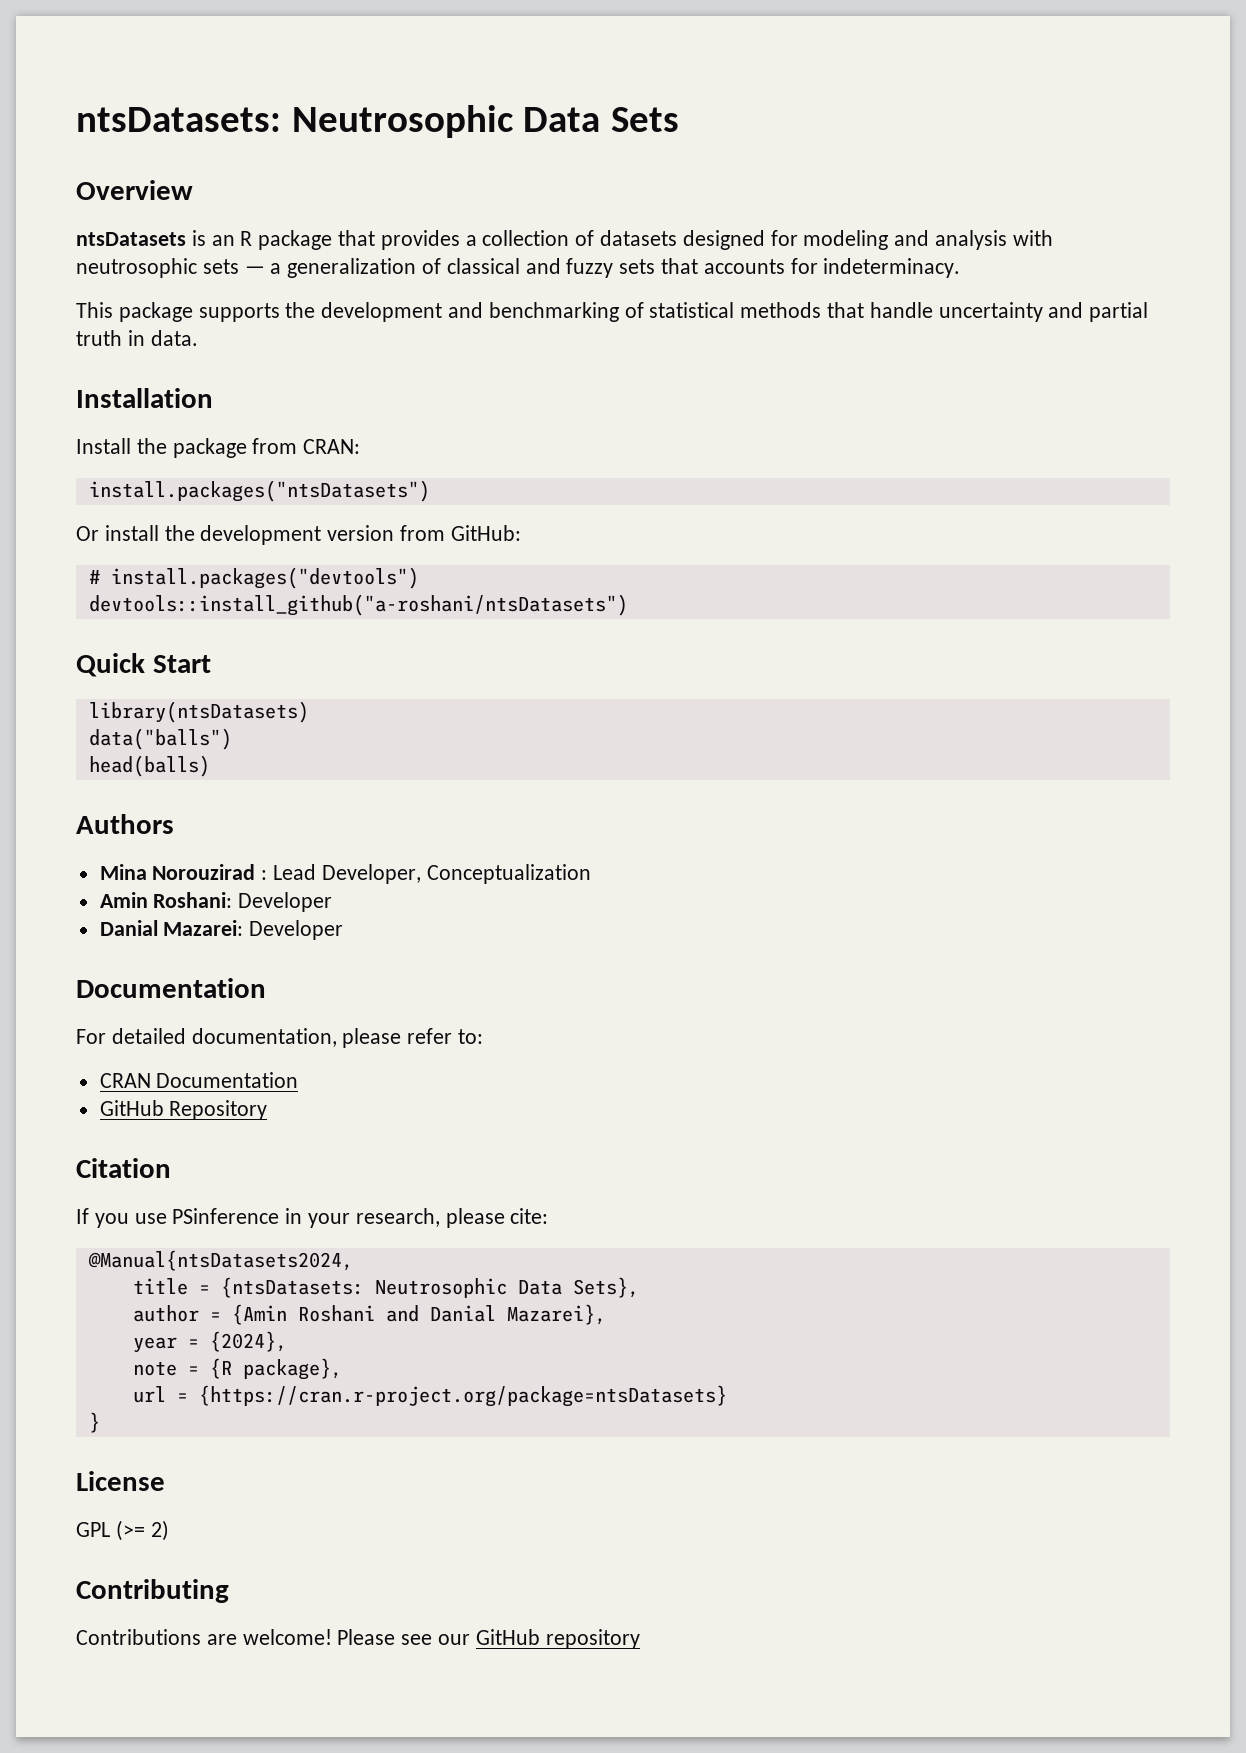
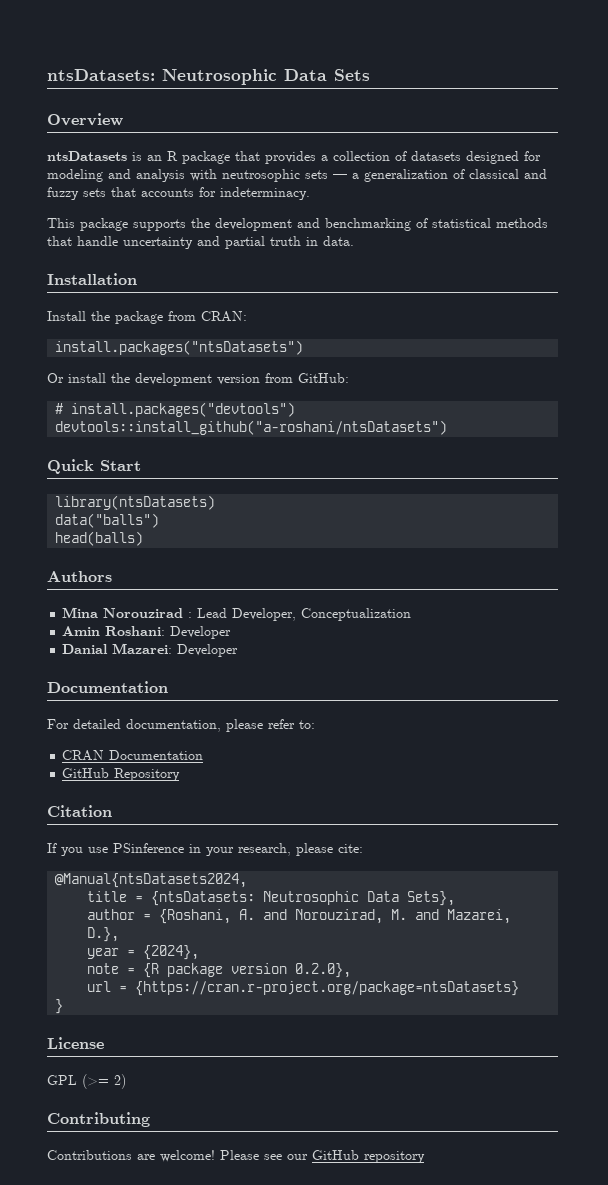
- author = {Amin Roshani and Danial Mazarei},
+ author = {Roshani, A. and Norouzirad, M. and Mazarei, D.},
- note = {R package},
+ note = {R package version 0.2.0},

